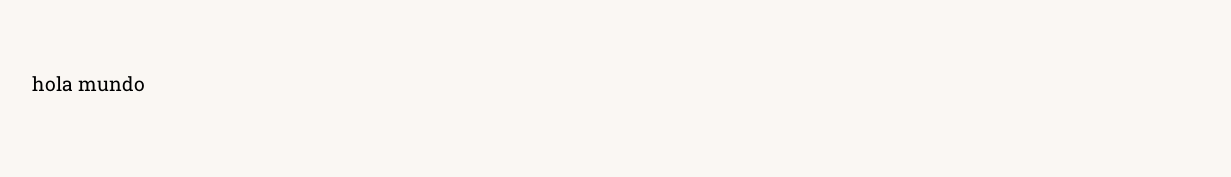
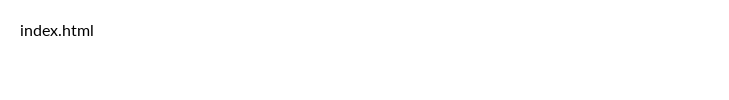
- hola mundo
+ index.html

